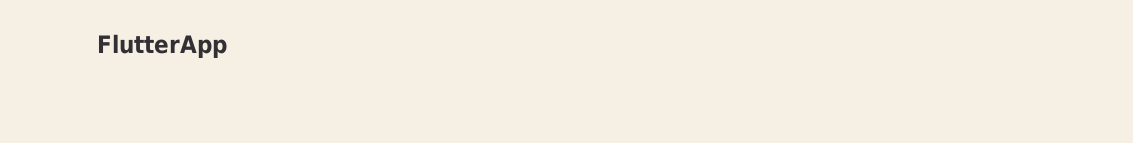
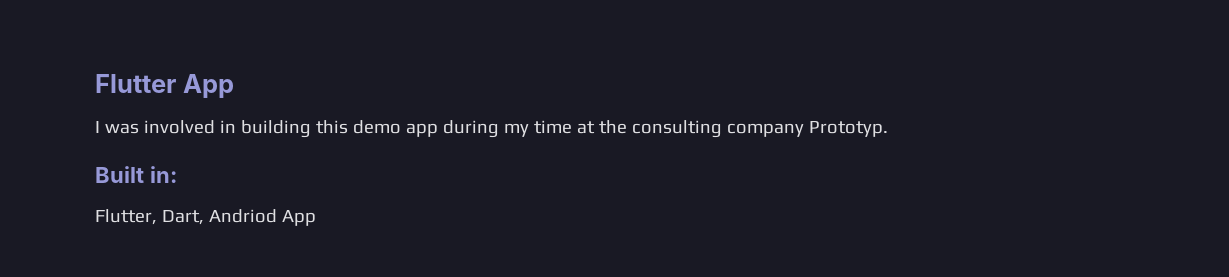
- FlutterApp
+ Flutter App
+ I was involved in building this demo app during my time at the consulting company Prototyp.
+ Built in:
+ Flutter, Dart, Andriod App

